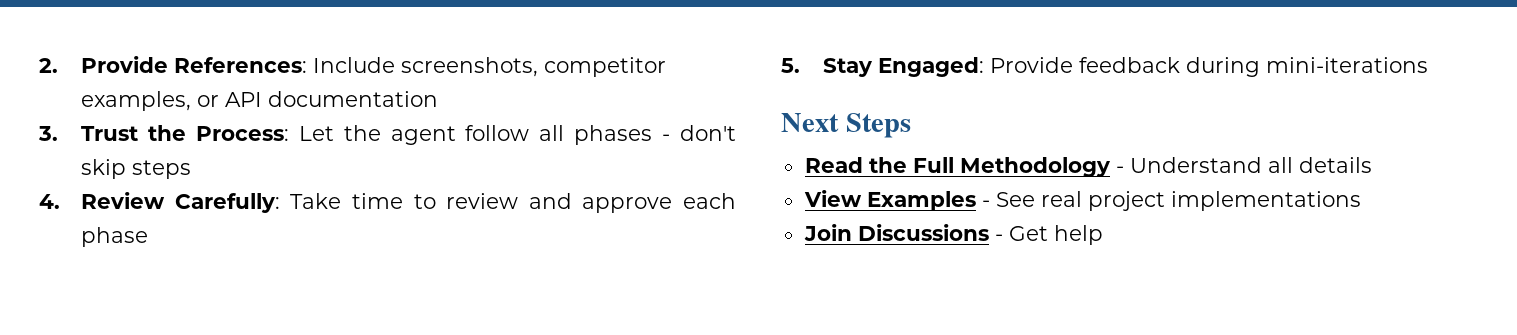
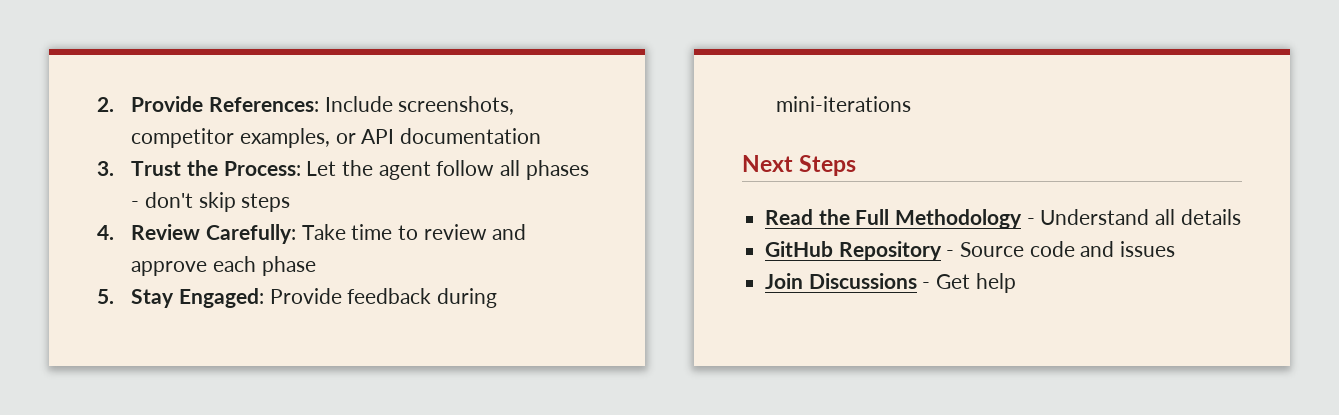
- View Examples - See real project implementations
+ GitHub Repository - Source code and issues

